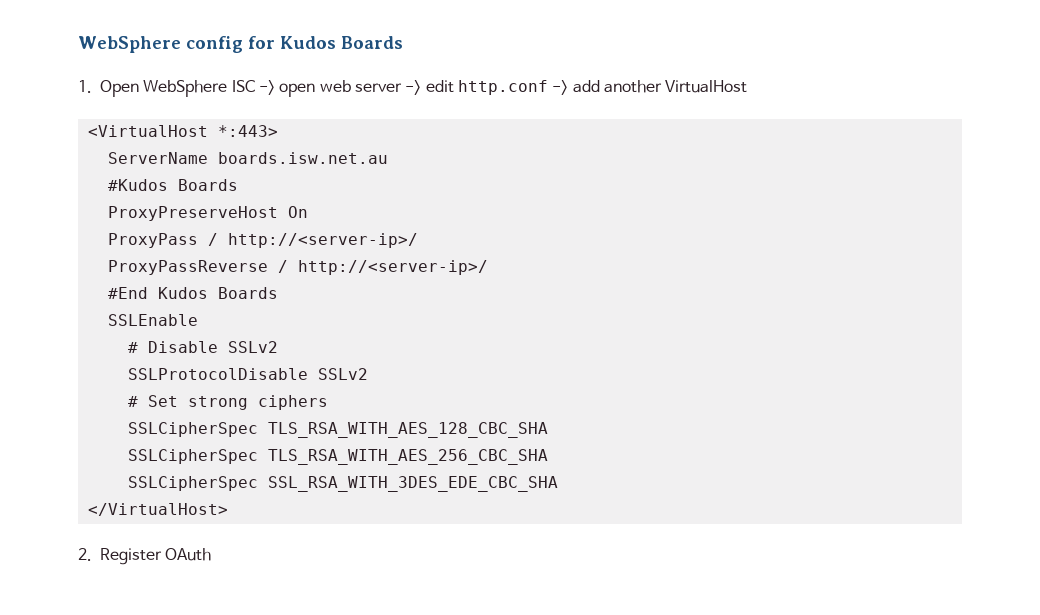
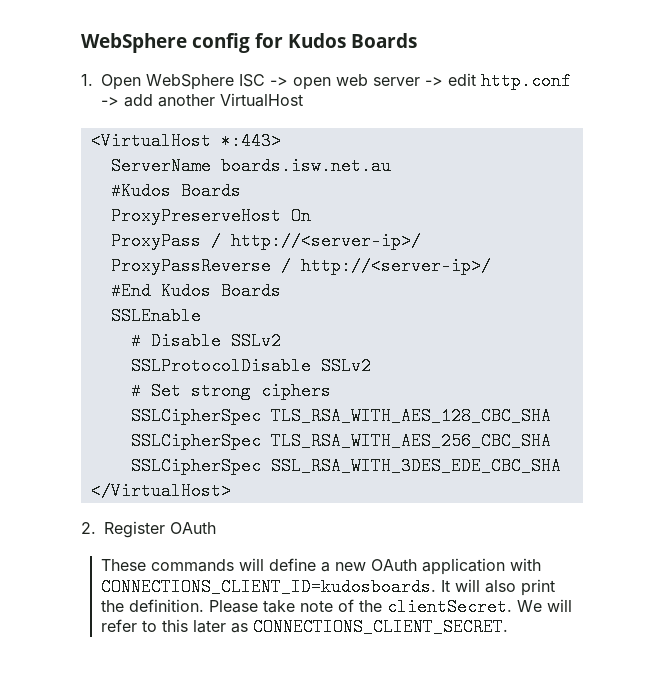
+ These commands will define a new OAuth application with CONNECTIONS_CLIENT_ID=kudosboards. It will also print the definition. Please take note of the clientSecret. We will refer to this later as CONNECTIONS_CLIENT_SECRET.

